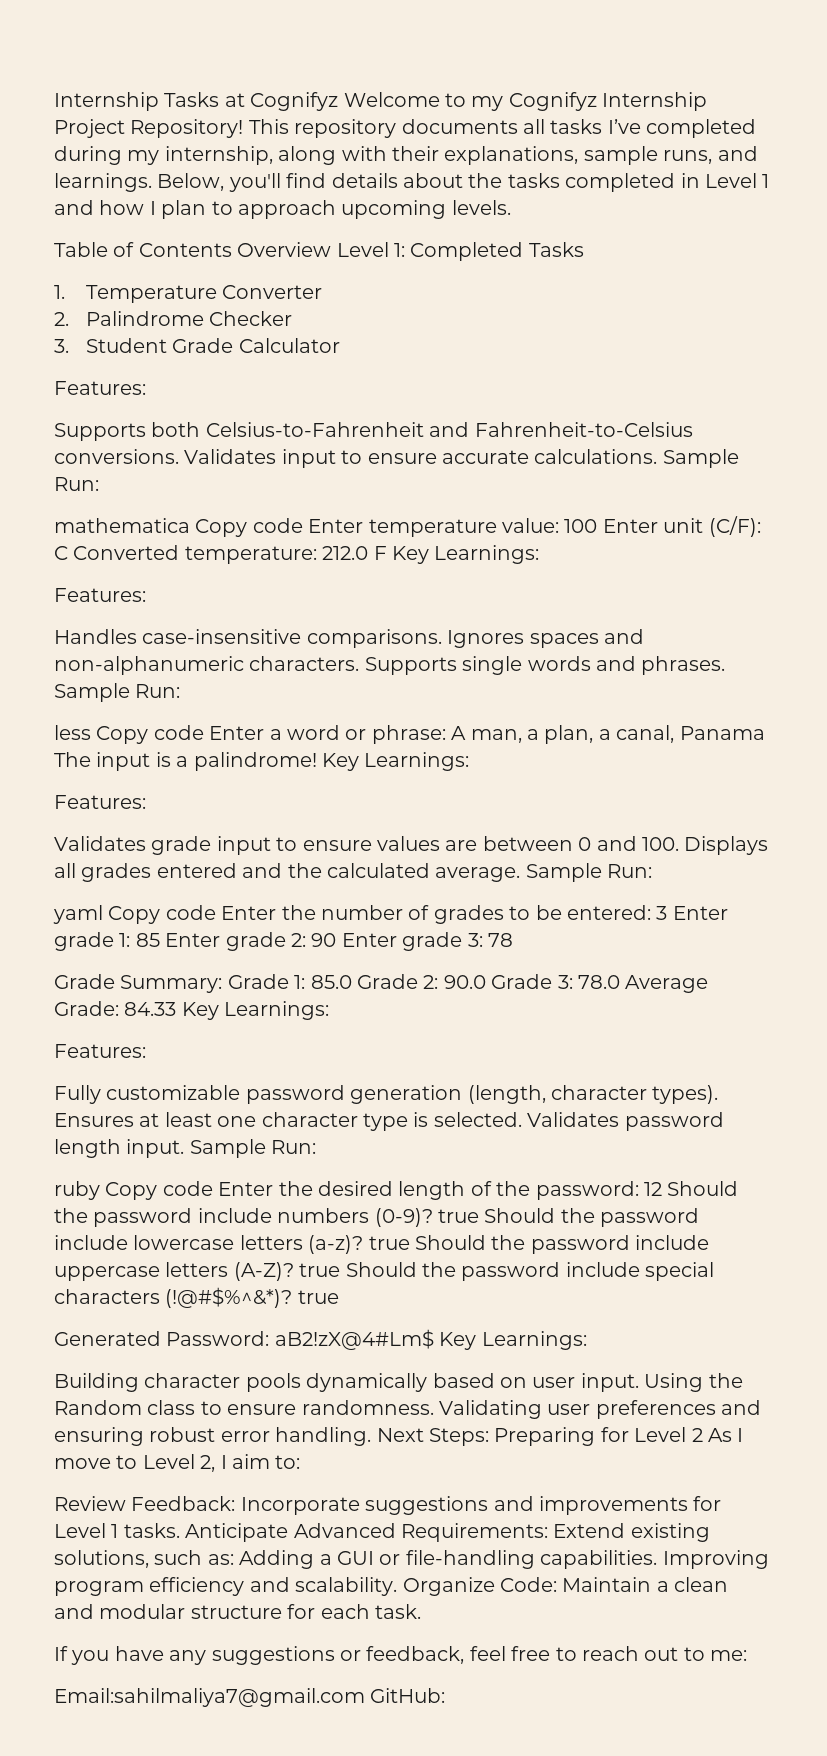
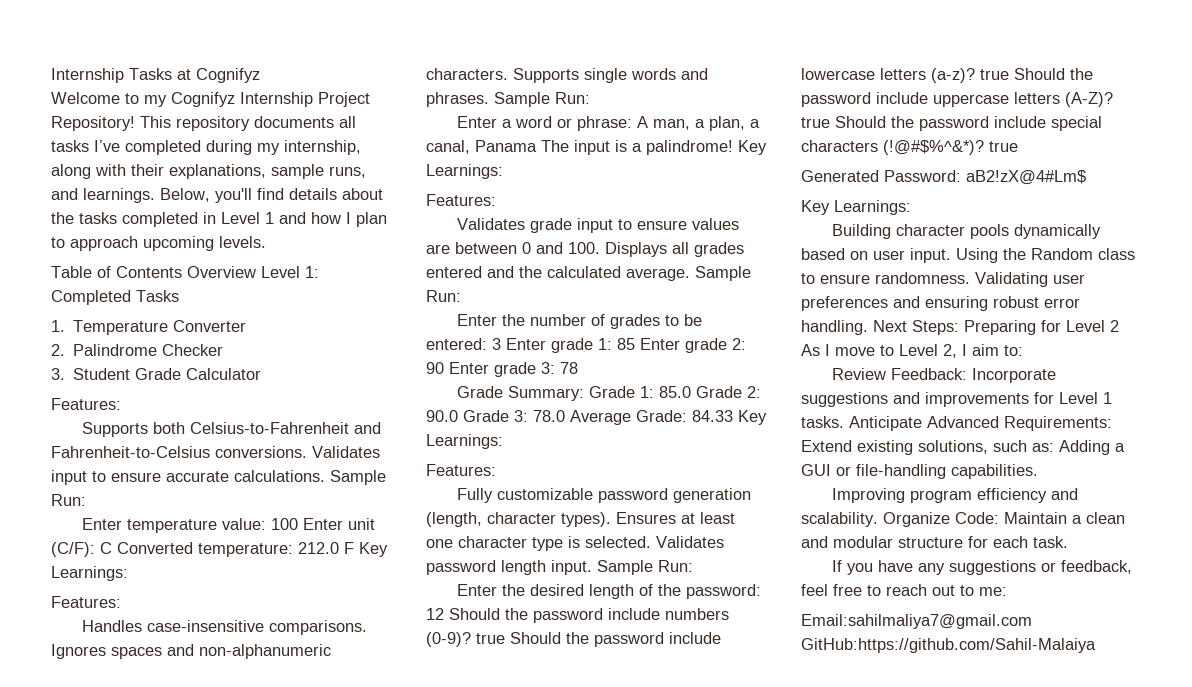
- Internship Tasks at Cognifyz Welcome to my Cognifyz Internship Project Repository!
+ Internship Tasks at Cognifyz
+ Welcome to my Cognifyz Internship Project Repository!
- mathematica Copy code Enter temperature value: 100 Enter unit (C/F): C Converted temperature: 212.0 F Key Learnings:
+ Enter temperature value: 100 Enter unit (C/F): C Converted temperature: 212.0 F Key Learnings:
- less Copy code Enter a word or phrase: A man, a plan, a canal, Panama The input is a palindrome!
+ Enter a word or phrase: A man, a plan, a canal, Panama The input is a palindrome!
- yaml Copy code Enter the number of grades to be entered: 3 Enter grade 1: 85 Enter grade 2: 90 Enter grade 3: 78
+ Enter the number of grades to be entered: 3 Enter grade 1: 85 Enter grade 2: 90 Enter grade 3: 78
- ruby Copy code Enter the desired length of the password: 12 Should the password include numbers (0-9)? true Should the password include lowercase letters (a-z)? true Should the password include uppercase letters (A-Z)? true Should the password include special characters (!@#$%^&*)? true
+ Enter the desired length of the password: 12 Should the password include numbers (0-9)? true Should the password include lowercase letters (a-z)? true Should the password include uppercase letters (A-Z)? true Should the password include special characters (!@#$%^&*)? true
- Generated Password: aB2!zX@4#Lm$ Key Learnings:
+ Generated Password: aB2!zX@4#Lm$
+ Key Learnings:
- Anticipate Advanced Requirements: Extend existing solutions, such as: Adding a GUI or file-handling capabilities. Improving program efficiency and scalability.
+ Anticipate Advanced Requirements: Extend existing solutions, such as: Adding a GUI or file-handling capabilities.
+ Improving program efficiency and scalability.
- Email:sahilmaliya7@gmail.com GitHub:
+ Email:sahilmaliya7@gmail.com GitHub:https://github.com/Sahil-Malaiya

